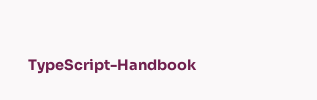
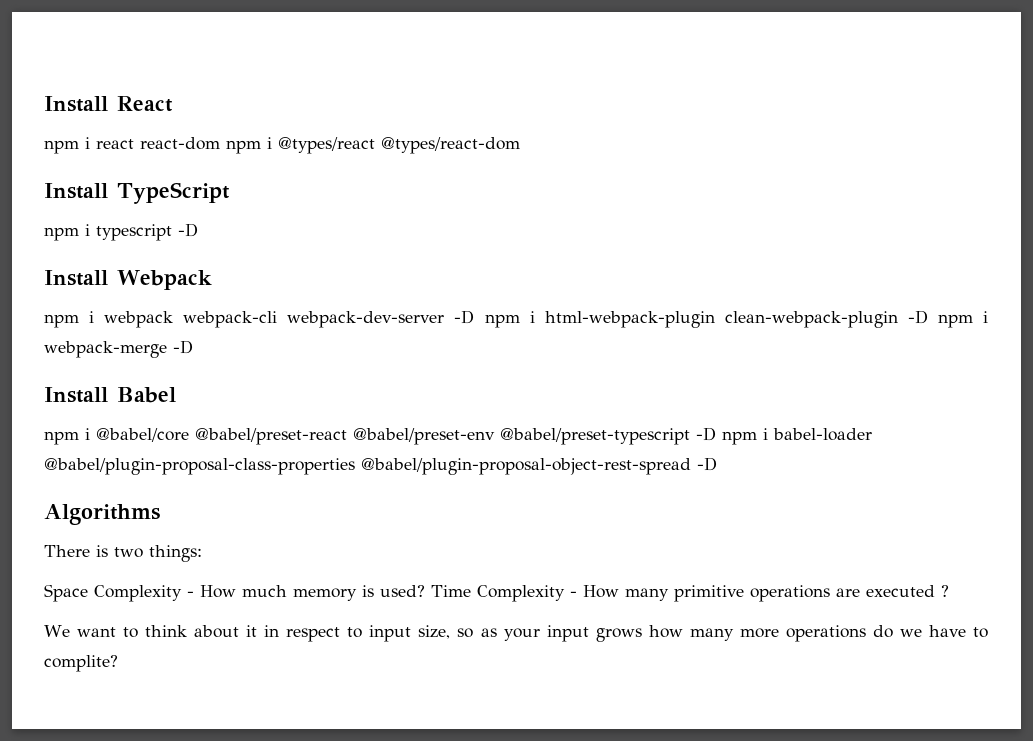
- TypeScript-Handbook
+ Install React
+ npm i react react-dom npm i @types/react @types/react-dom
+ Install TypeScript
+ npm i typescript -D
+ Install Webpack
+ npm i webpack webpack-cli webpack-dev-server -D npm i html-webpack-plugin clean-webpack-plugin -D npm i webpack-merge -D
+ Install Babel
+ npm i @babel/core @babel/preset-react @babel/preset-env @babel/preset-typescript -D npm i babel-loader @babel/plugin-proposal-class-properties @babel/plugin-proposal-object-rest-spread -D
+ Algorithms
+ There is two things:
+ Space Complexity - How much memory is used? Time Complexity - How many primitive operations are executed ?
+ We want to think about it in respect to input size, so as your input grows how many more operations do we have to complite?

